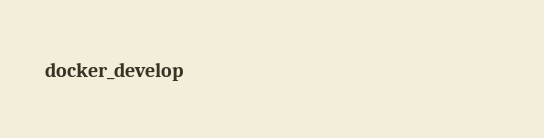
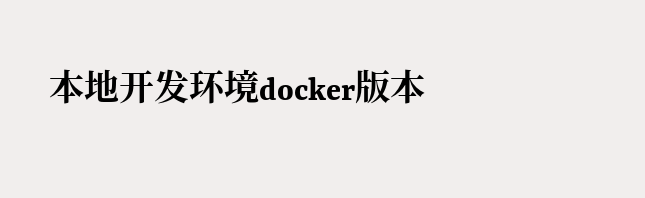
- docker_develop
+ 本地开发环境docker版本

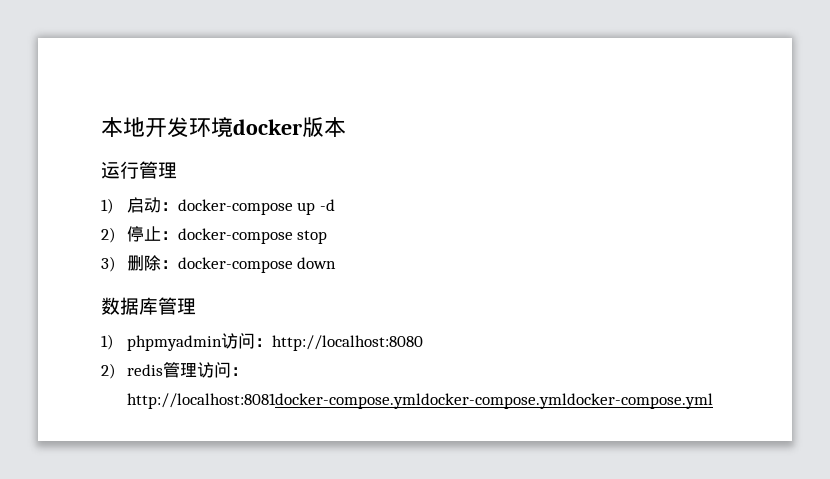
+ 运行管理
+ 1)启动：docker-compose up -d
+ 2)停止：docker-compose stop
+ 3)删除：docker-compose down
+ 数据库管理
+ 1) phpmyadmin访问：http://localhost:8080
+ 2) redis管理访问：http://localhost:8081docker-compose.ymldocker-compose.ymldocker-compose.yml

